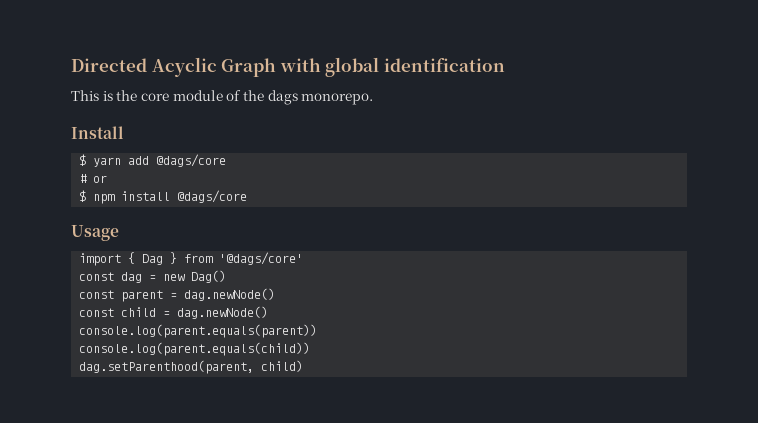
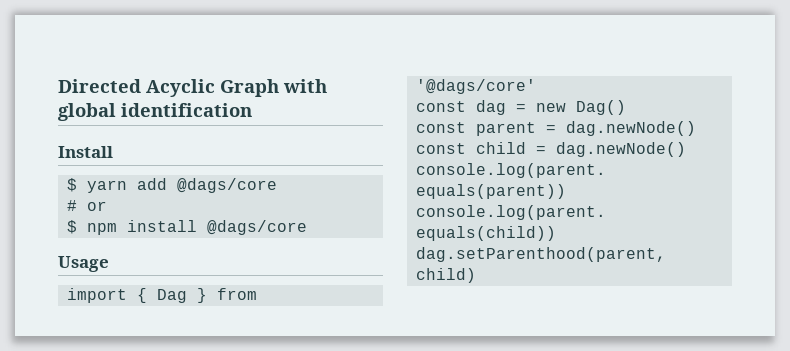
- This is the core module of the dags monorepo.

